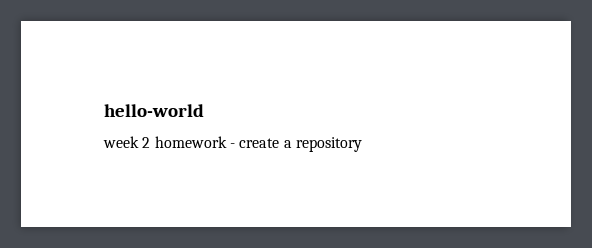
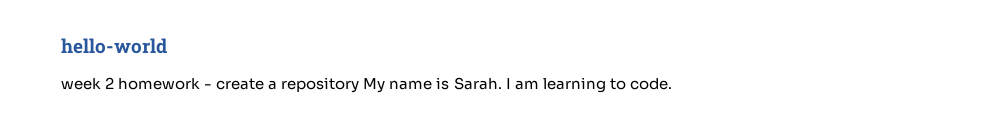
- week 2 homework - create a repository
+ week 2 homework - create a repository My name is Sarah. I am learning to code.

